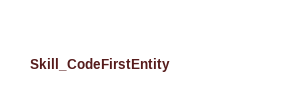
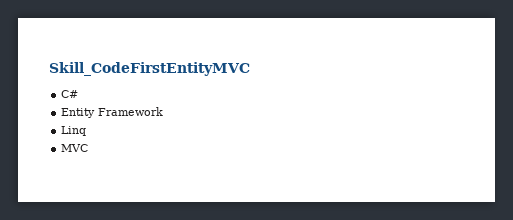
- Skill_CodeFirstEntity
+ Skill_CodeFirstEntityMVC
+ C#
+ Entity Framework
+ Linq
+ MVC

